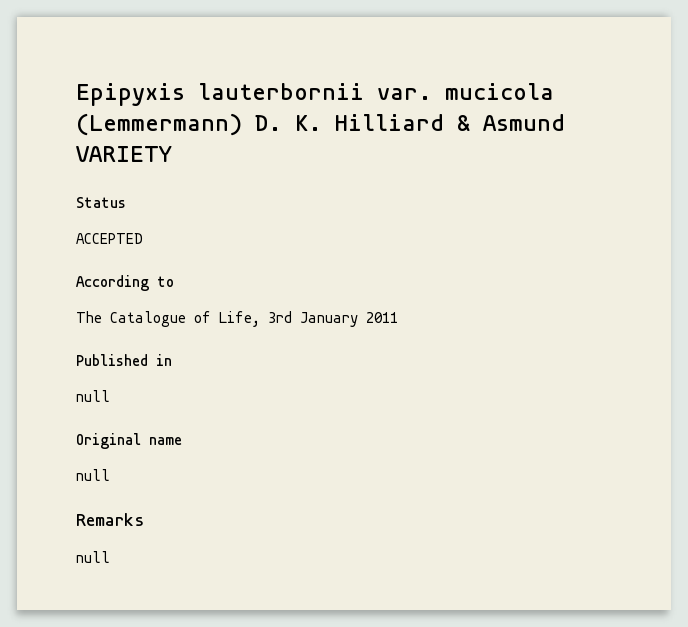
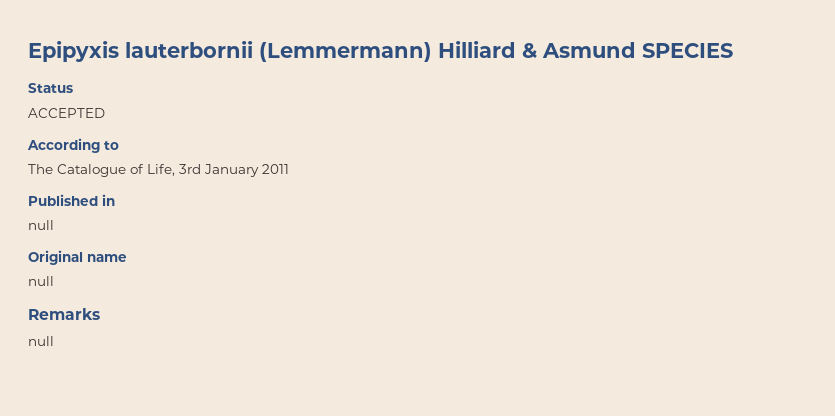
- Epipyxis lauterbornii var. mucicola (Lemmermann) D. K. Hilliard & Asmund VARIETY
+ Epipyxis lauterbornii (Lemmermann) Hilliard & Asmund SPECIES

